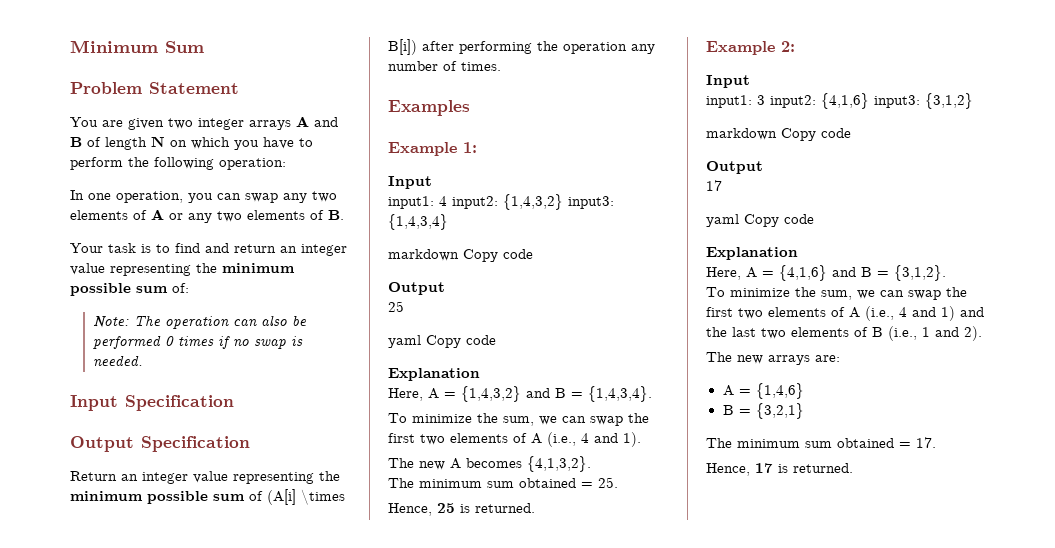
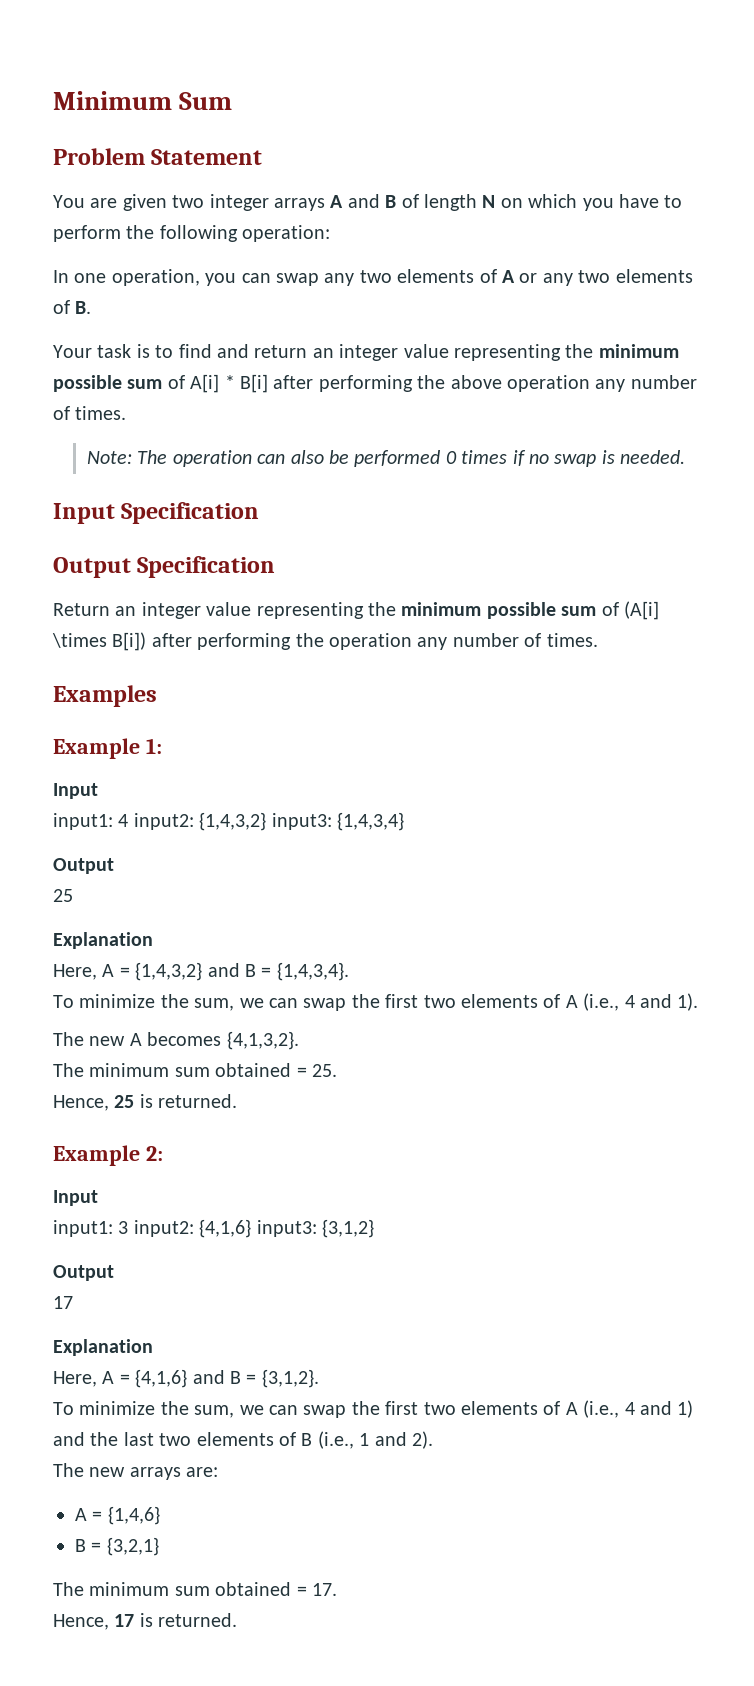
- Your task is to find and return an integer value representing the minimum possible sum of:
+ Your task is to find and return an integer value representing the minimum possible sum of A[i] * B[i] after performing the above operation any number of times.
  input1: 4 input2: {1,4,3,2} input3: {1,4,3,4}
- markdown Copy code
  Output
  25
- yaml Copy code
  input1: 3 input2: {4,1,6} input3: {3,1,2}
- markdown Copy code
  Output
  17
- yaml Copy code

